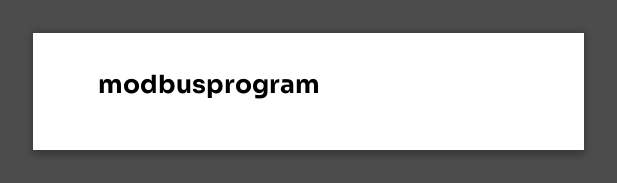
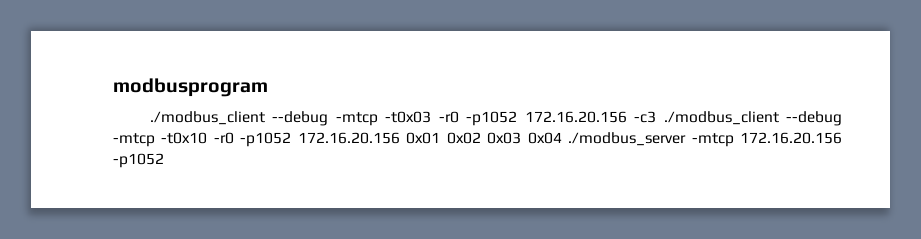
+ ./modbus_client --debug -mtcp -t0x03 -r0 -p1052 172.16.20.156 -c3 ./modbus_client --debug -mtcp -t0x10 -r0 -p1052 172.16.20.156 0x01 0x02 0x03 0x04 ./modbus_server -mtcp 172.16.20.156 -p1052

